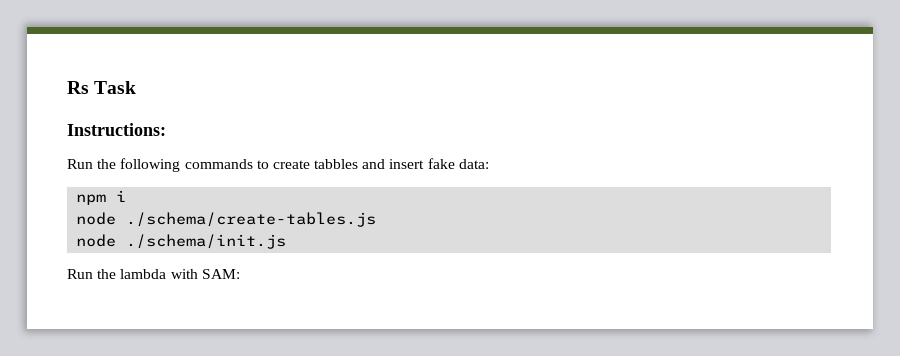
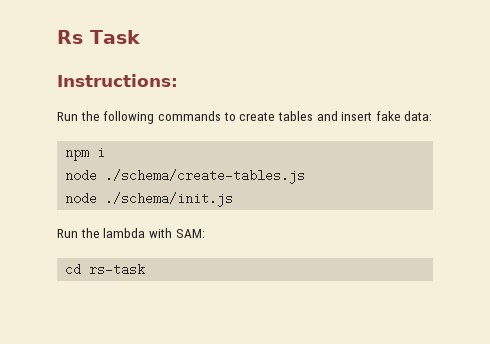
- Run the following commands to create tabbles and insert fake data:
+ Run the following commands to create tables and insert fake data:
+ cd rs-task

